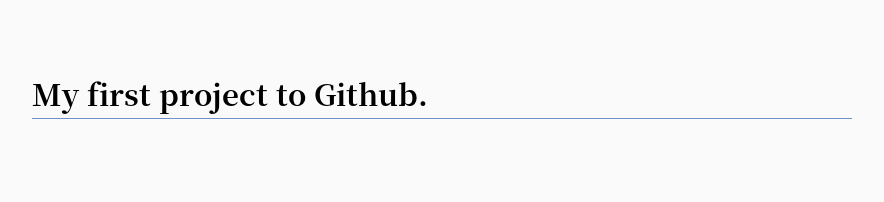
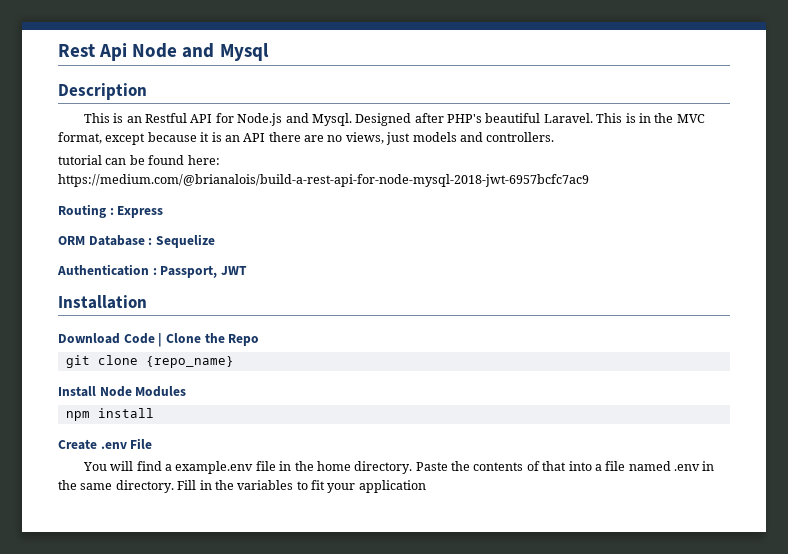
- My first project to Github.
+ Rest Api Node and Mysql
+ Description
+ This is an Restful API for Node.js and Mysql. Designed after PHP's beautiful Laravel. This is in the MVC format, except because it is an API there are no views, just models and controllers.
+ tutorial can be found here: https://medium.com/@brianalois/build-a-rest-api-for-node-mysql-2018-jwt-6957bcfc7ac9
+ Routing : Express
+ ORM Database : Sequelize
+ Authentication : Passport, JWT
+ Installation
+ Download Code | Clone the Repo
+ git clone {repo_name}
+ Install Node Modules
+ npm install
+ Create .env File
+ You will find a example.env file in the home directory. Paste the contents of that into a file named .env in the same directory. Fill in the variables to fit your application

